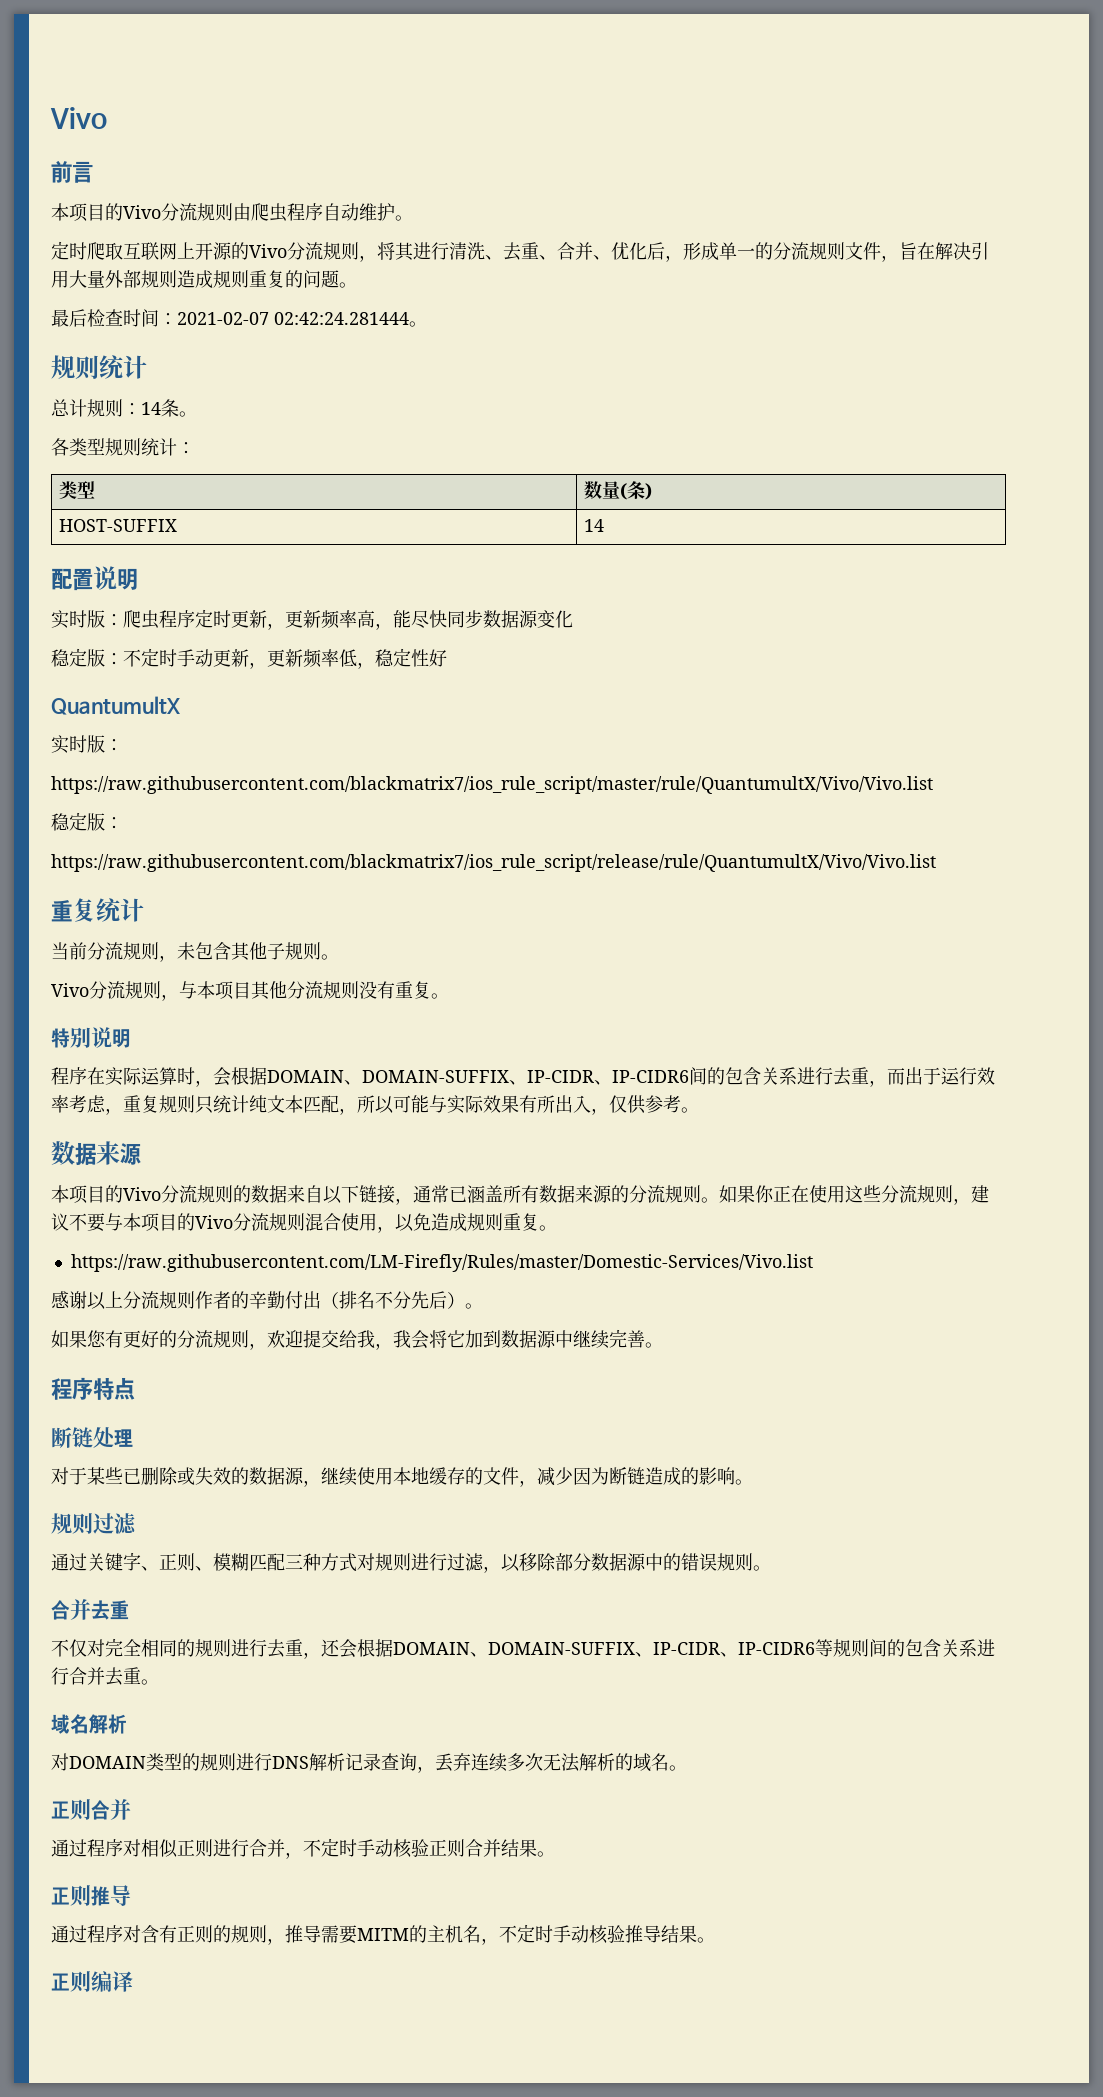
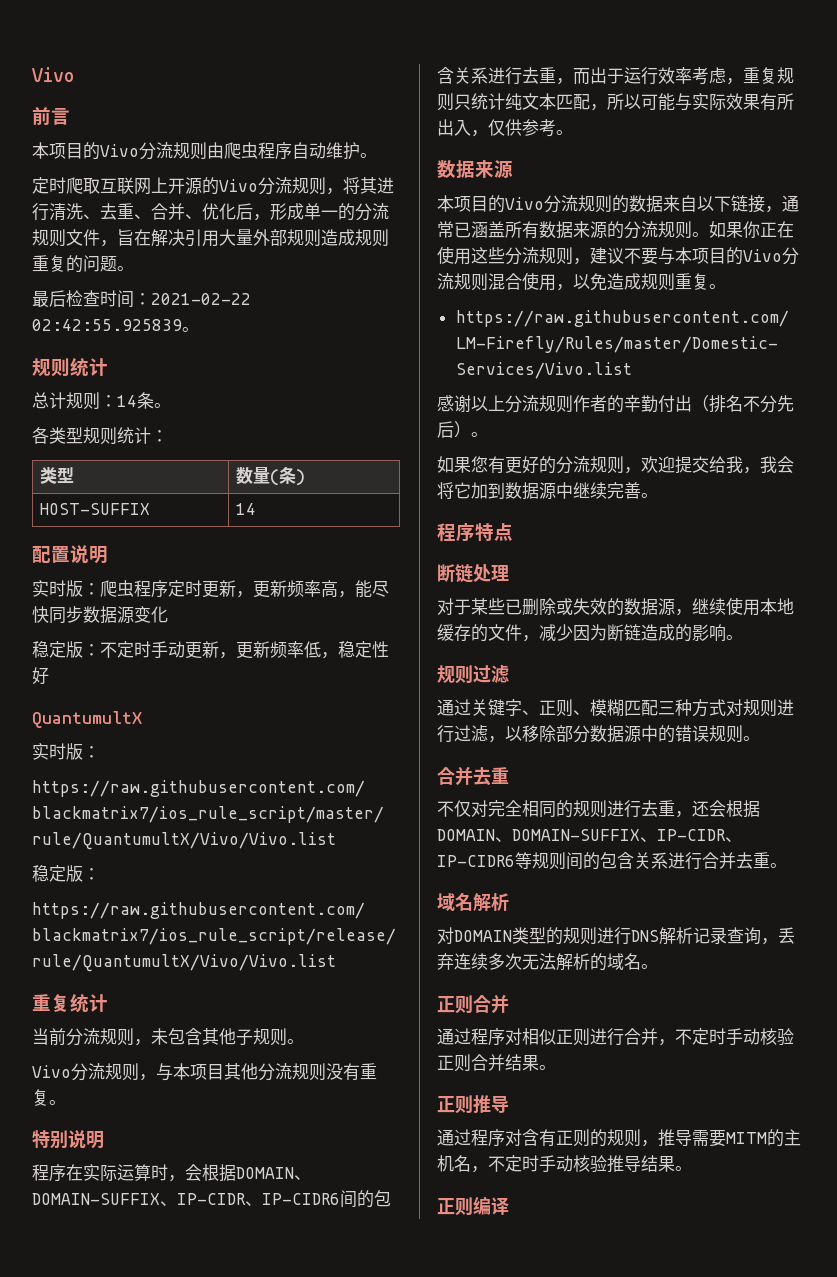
- 最后检查时间：2021-02-07 02:42:24.281444。
+ 最后检查时间：2021-02-22 02:42:55.925839。

